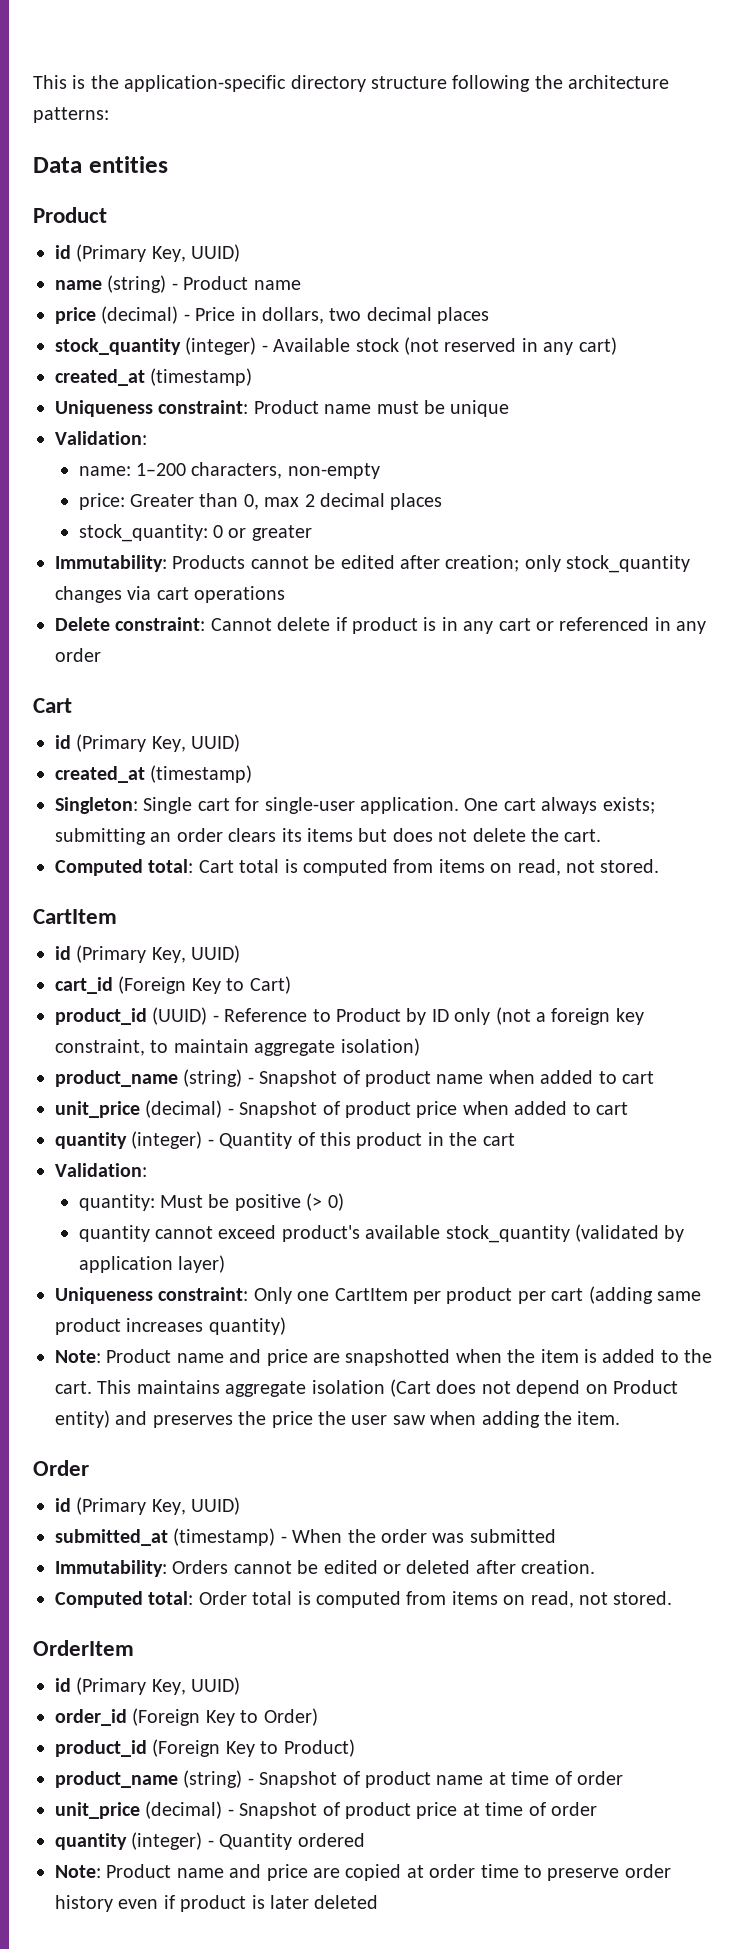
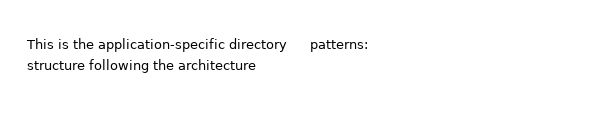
- Data entities
- Product
- id (Primary Key, UUID)
- name (string) - Product name
- price (decimal) - Price in dollars, two decimal places
- stock_quantity (integer) - Available stock (not reserved in any cart)
- created_at (timestamp)
- Uniqueness constraint: Product name must be unique
- Validation:
- name: 1–200 characters, non-empty
- price: Greater than 0, max 2 decimal places
- stock_quantity: 0 or greater
- Immutability: Products cannot be edited after creation; only stock_quantity changes via cart operations
- Delete constraint: Cannot delete if product is in any cart or referenced in any order
- Cart
- id (Primary Key, UUID)
- created_at (timestamp)
- Singleton: Single cart for single-user application. One cart always exists; submitting an order clears its items but does not delete the cart.
- Computed total: Cart total is computed from items on read, not stored.
- CartItem
- id (Primary Key, UUID)
- cart_id (Foreign Key to Cart)
- product_id (UUID) - Reference to Product by ID only (not a foreign key constraint, to maintain aggregate isolation)
- product_name (string) - Snapshot of product name when added to cart
- unit_price (decimal) - Snapshot of product price when added to cart
- quantity (integer) - Quantity of this product in the cart
- Validation:
- quantity: Must be positive (> 0)
- quantity cannot exceed product's available stock_quantity (validated by application layer)
- Uniqueness constraint: Only one CartItem per product per cart (adding same product increases quantity)
- Note: Product name and price are snapshotted when the item is added to the cart. This maintains aggregate isolation (Cart does not depend on Product entity) and preserves the price the user saw when adding the item.
- Order
- id (Primary Key, UUID)
- submitted_at (timestamp) - When the order was submitted
- Immutability: Orders cannot be edited or deleted after creation.
- Computed total: Order total is computed from items on read, not stored.
- OrderItem
- id (Primary Key, UUID)
- order_id (Foreign Key to Order)
- product_id (Foreign Key to Product)
- product_name (string) - Snapshot of product name at time of order
- unit_price (decimal) - Snapshot of product price at time of order
- quantity (integer) - Quantity ordered
- Note: Product name and price are copied at order time to preserve order history even if product is later deleted

